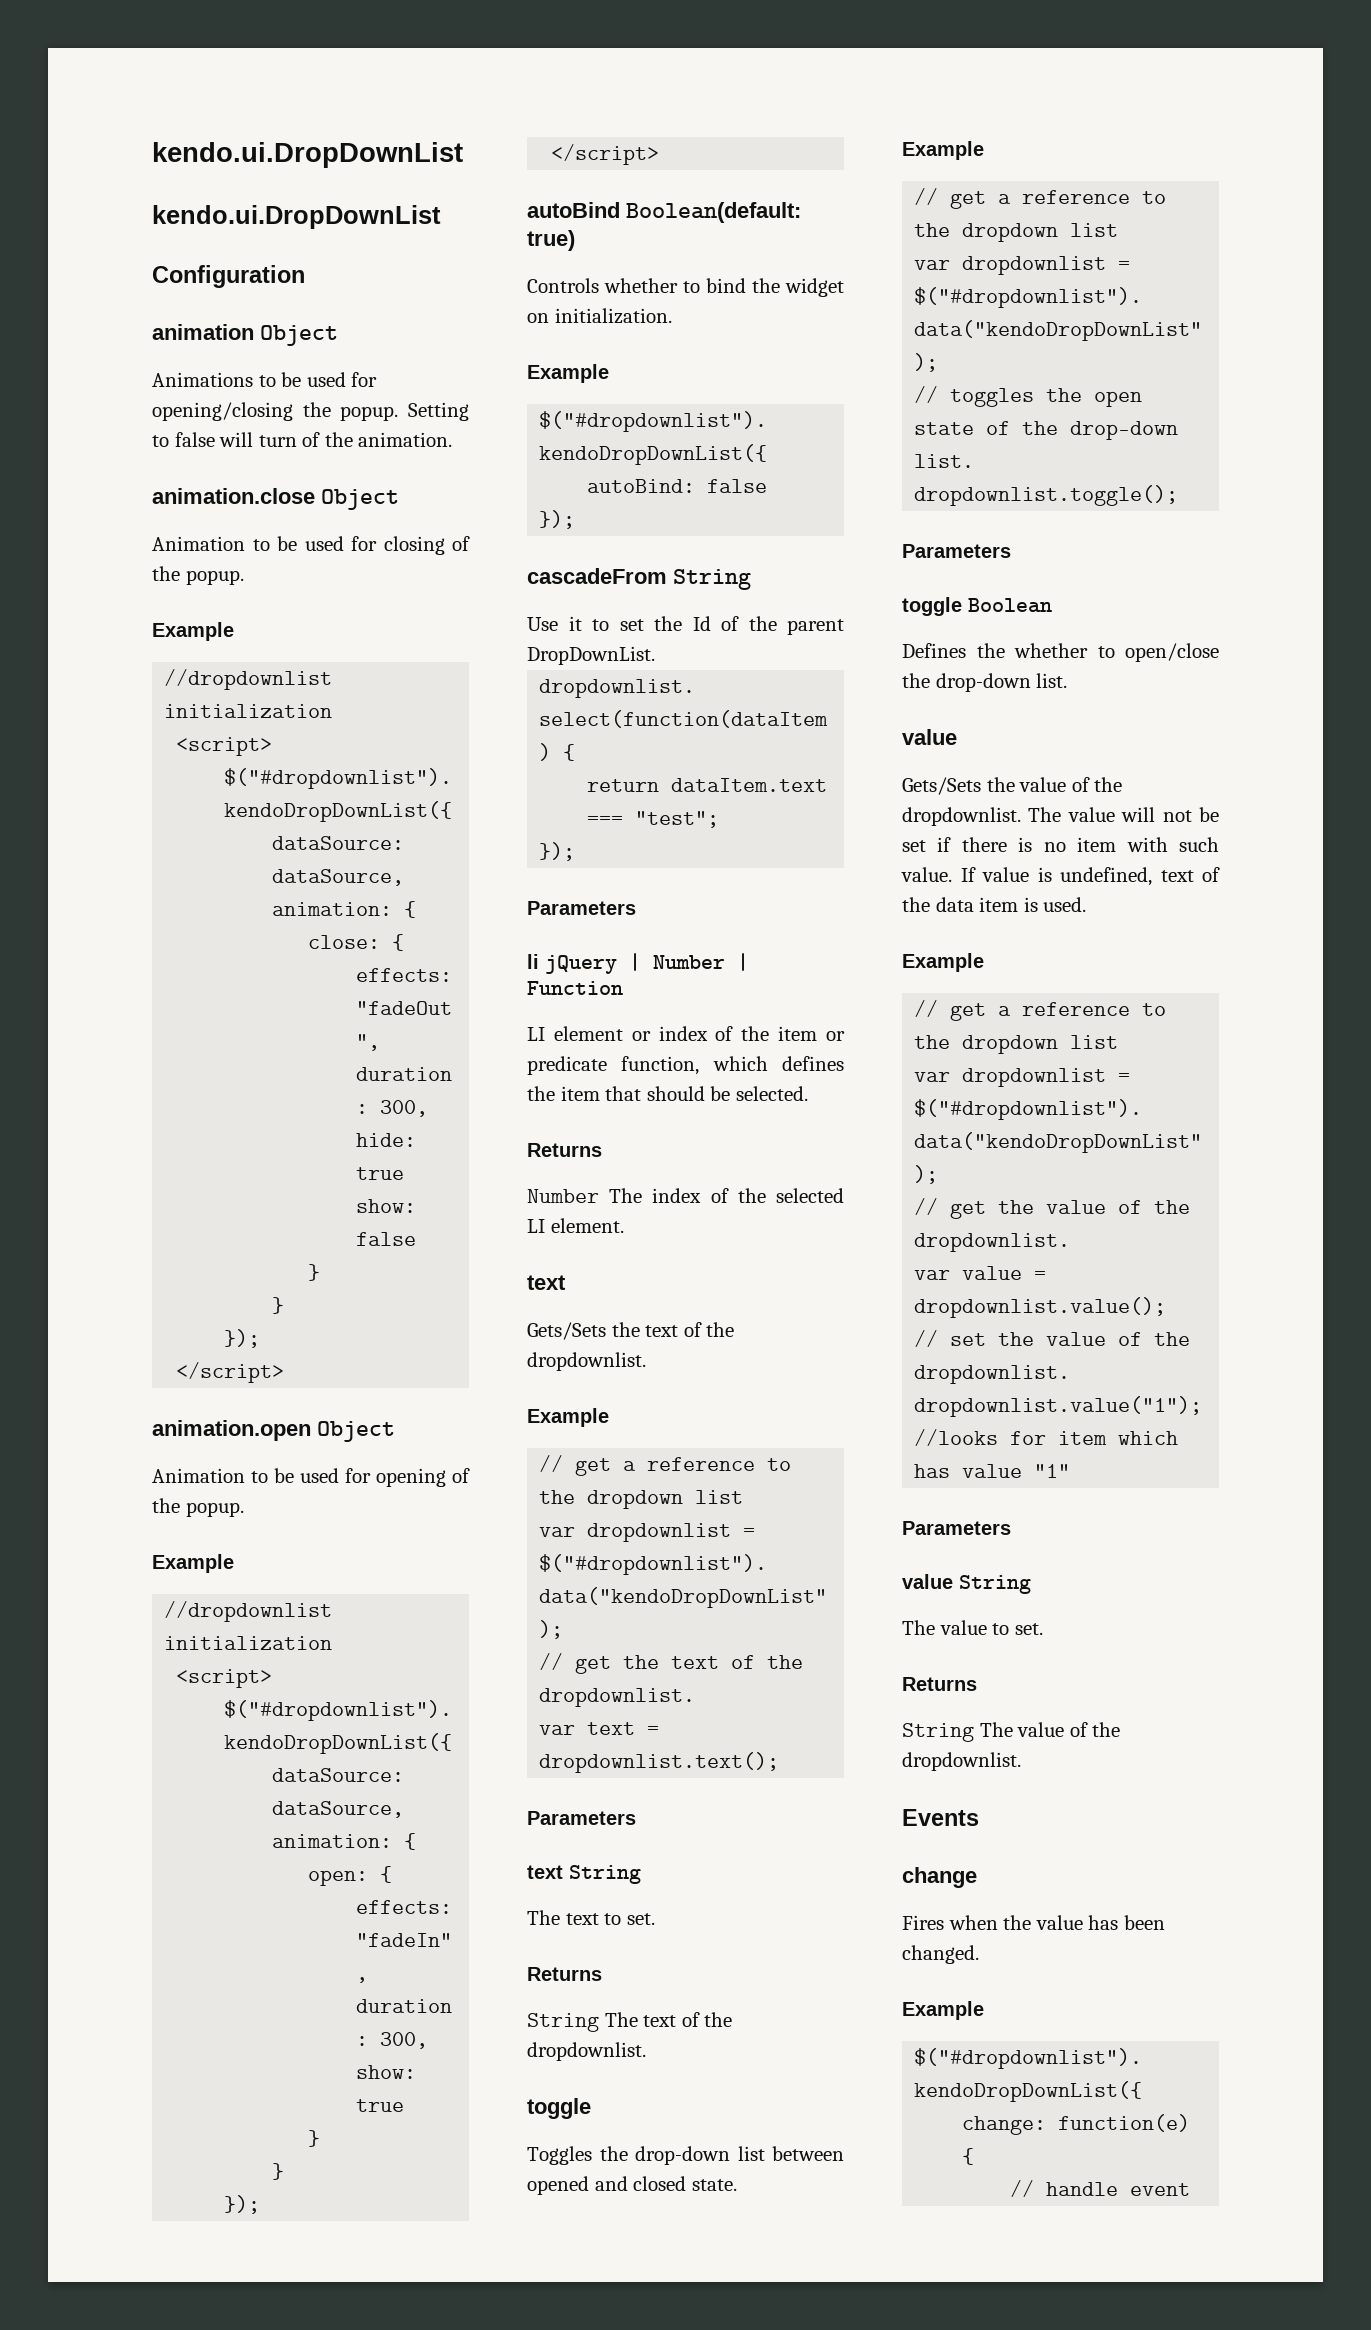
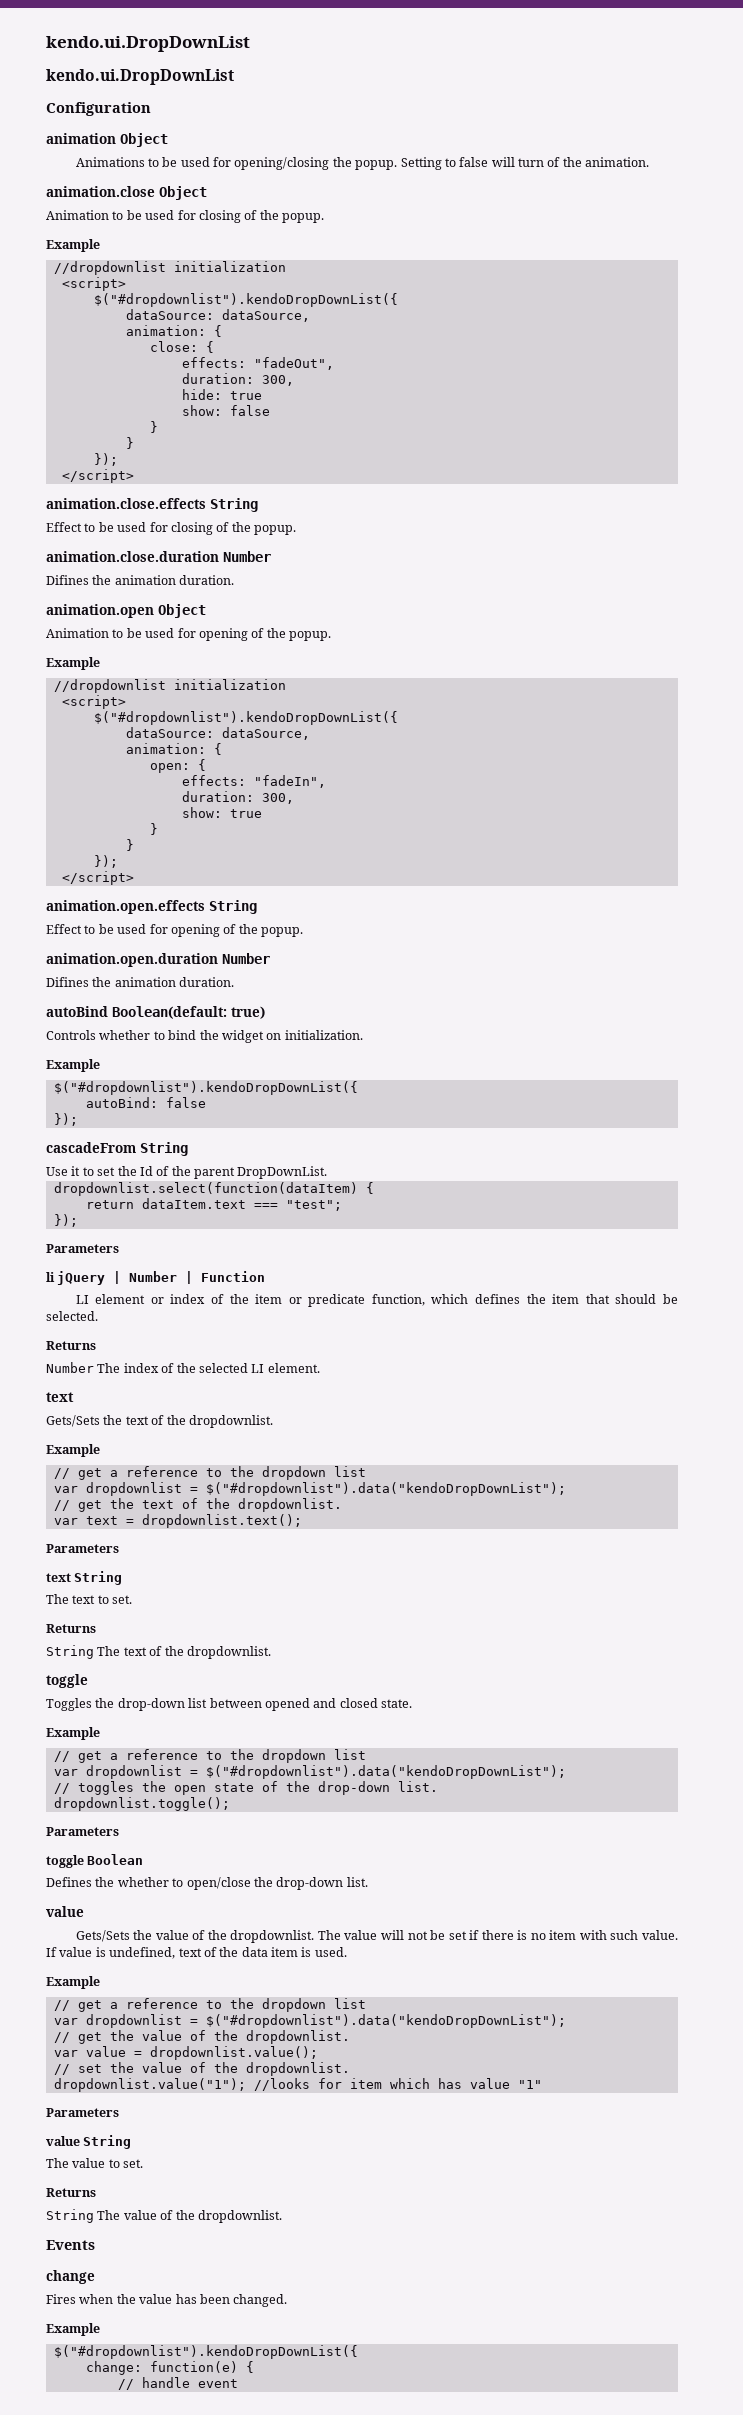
+ animation.close.effects String
+ Effect to be used for closing of the popup.
+ animation.close.duration Number
+ Difines the animation duration.
+ animation.open.effects String
+ Effect to be used for opening of the popup.
+ animation.open.duration Number
+ Difines the animation duration.

